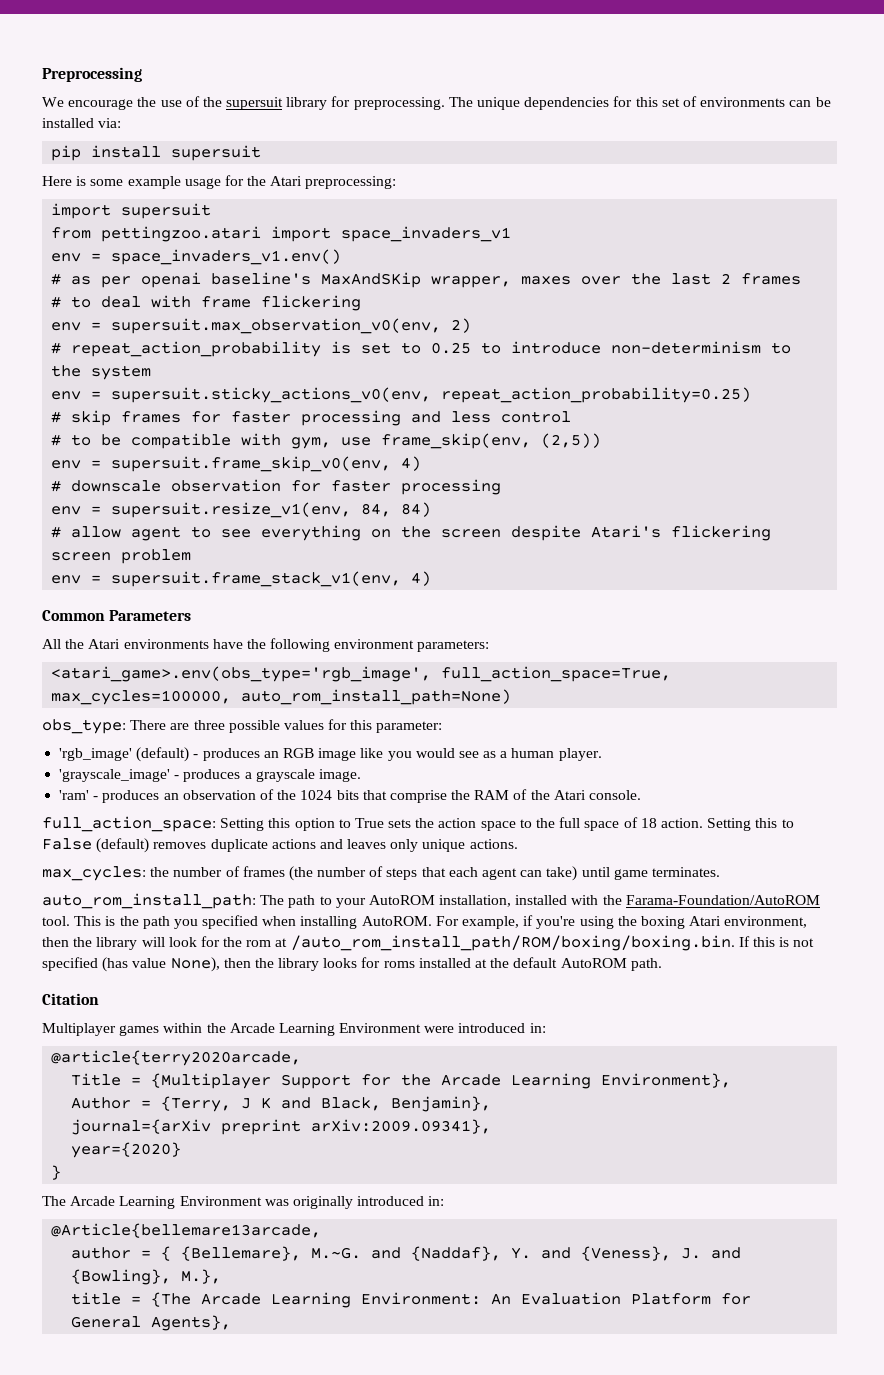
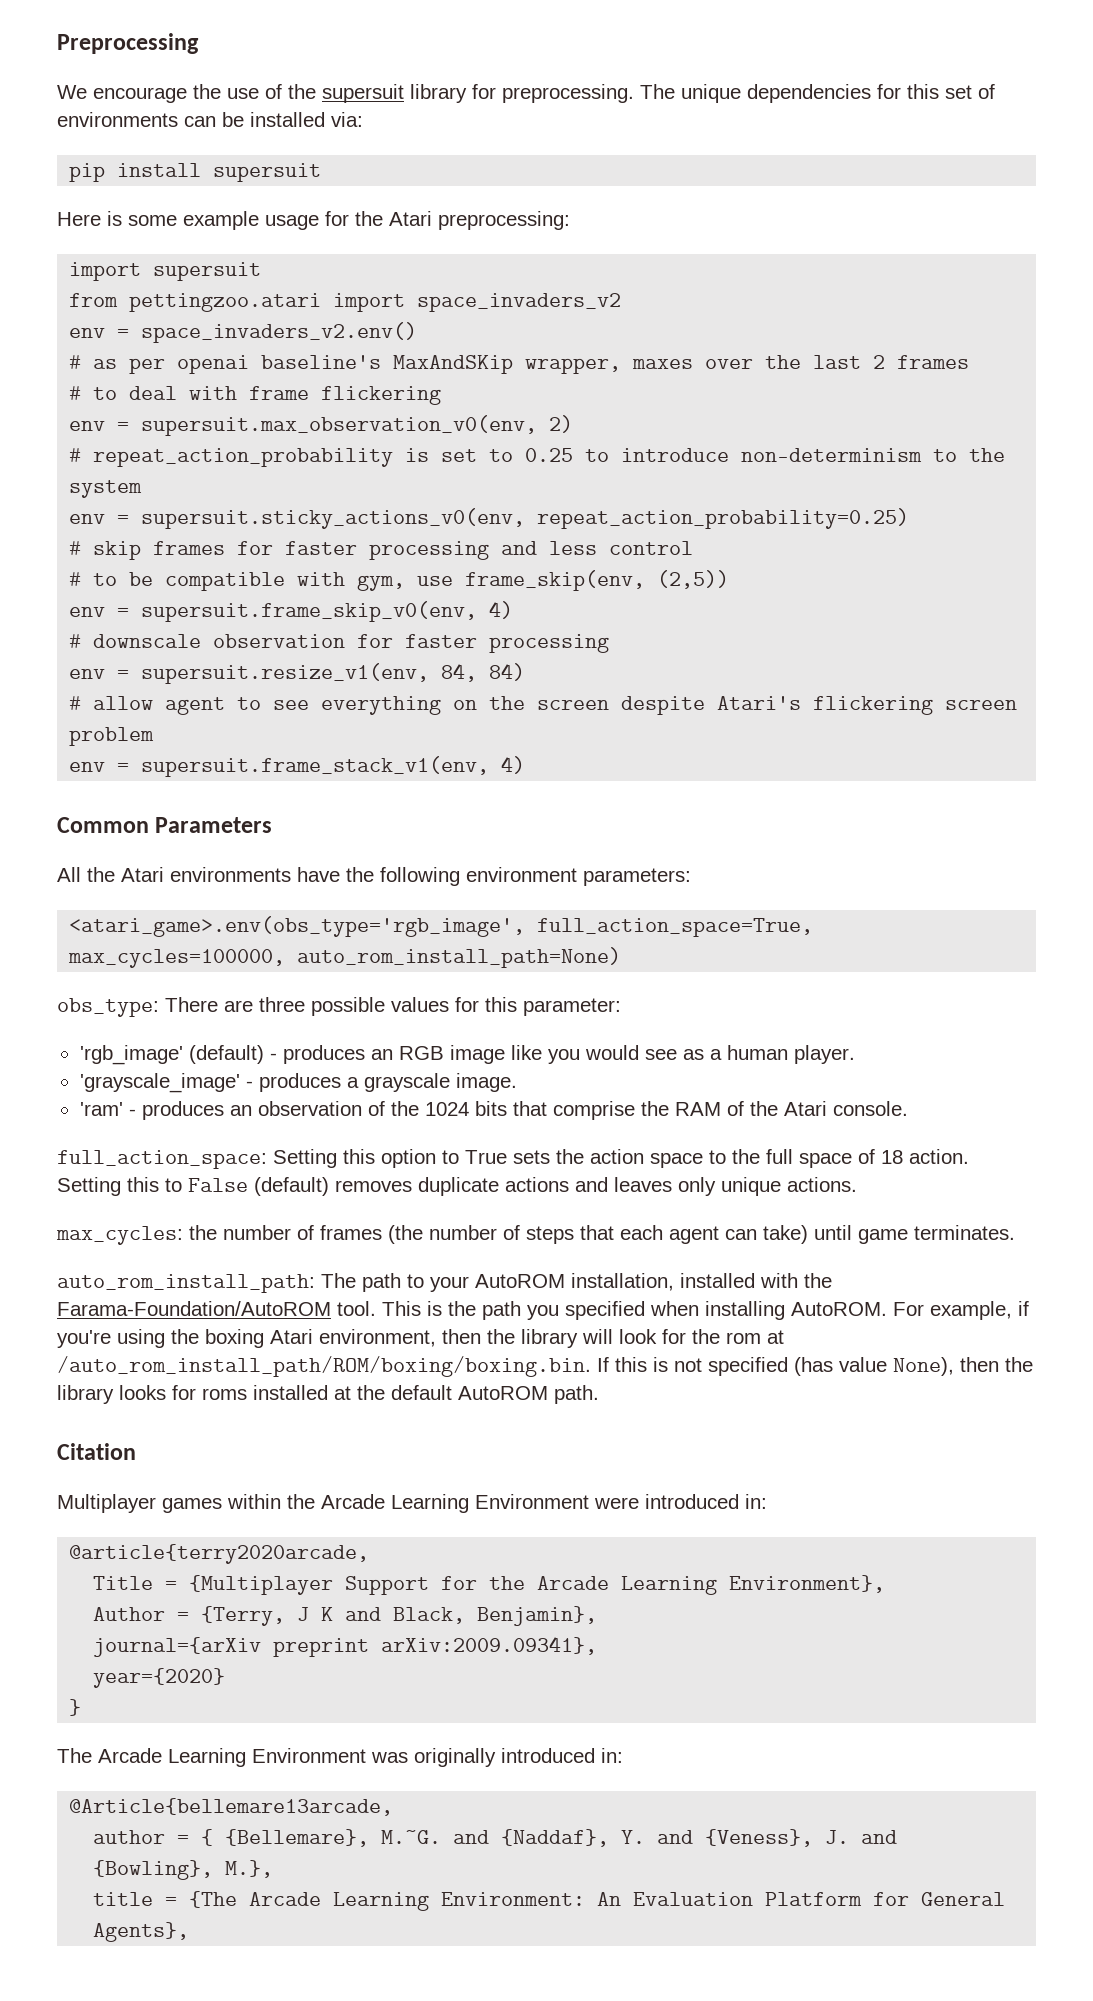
- from pettingzoo.atari import space_invaders_v1
- env = space_invaders_v1.env()
+ from pettingzoo.atari import space_invaders_v2
+ env = space_invaders_v2.env()

